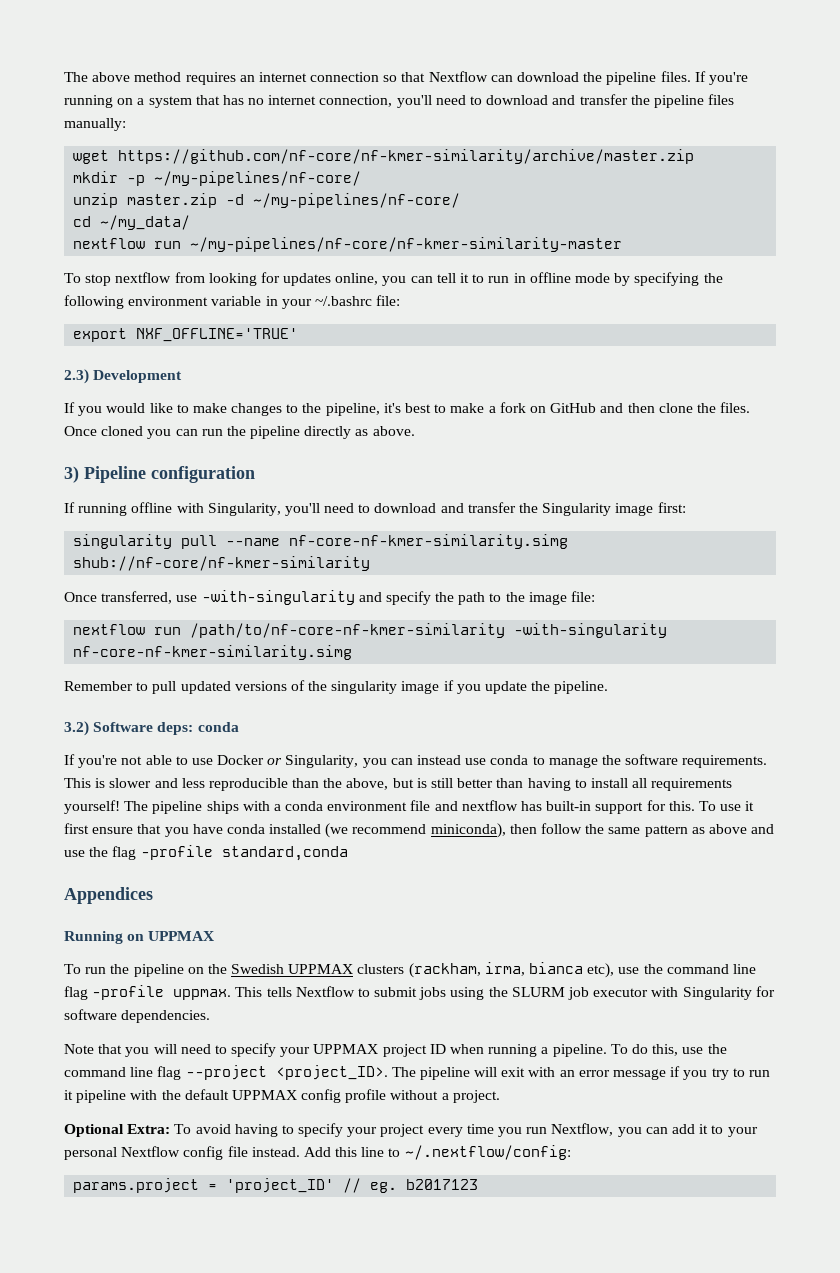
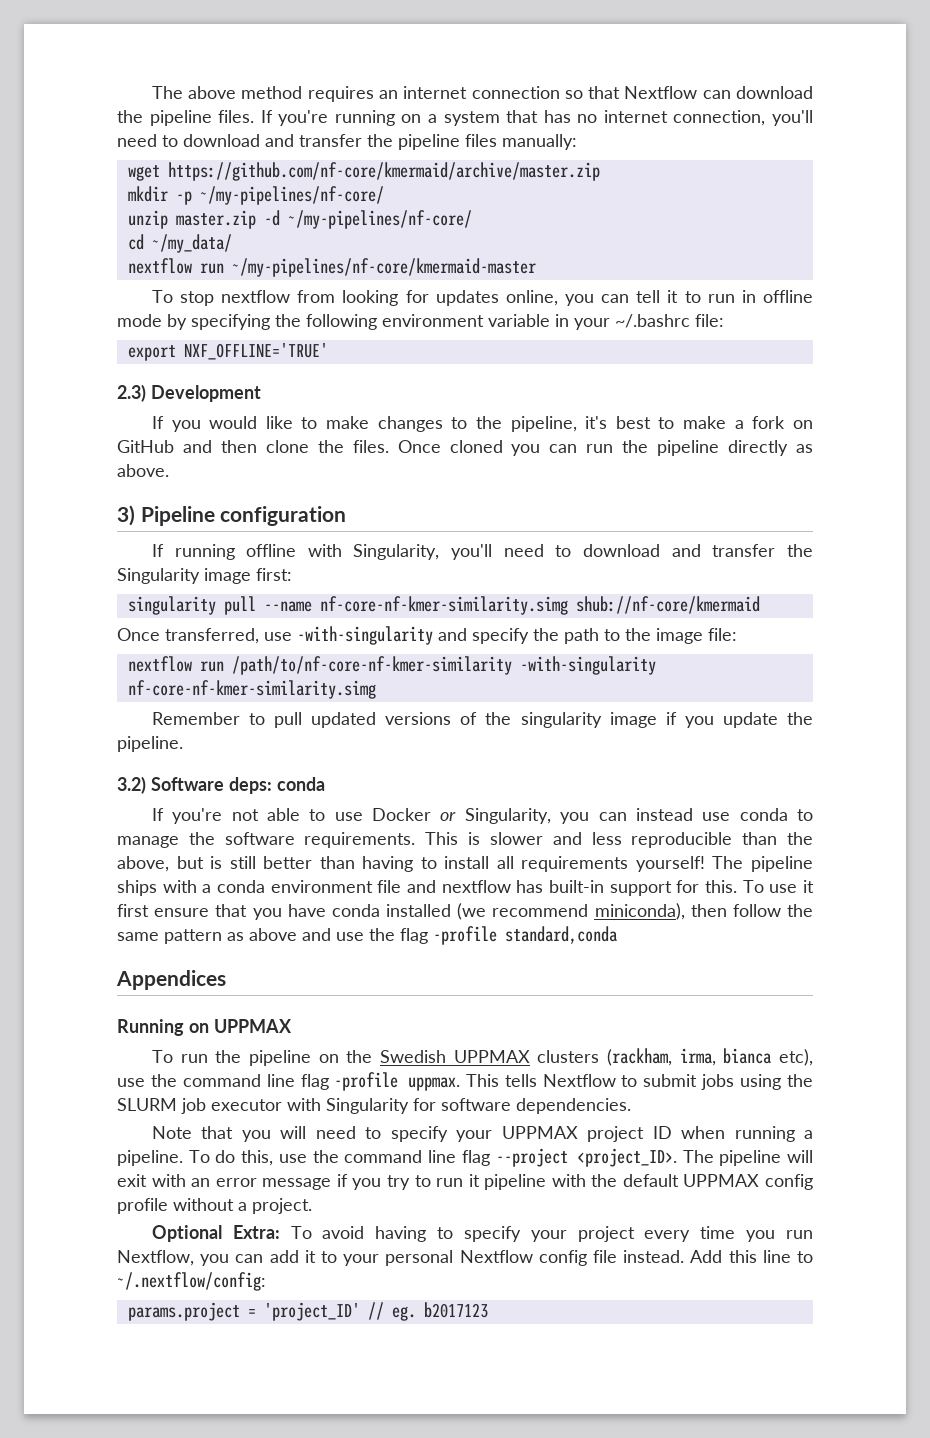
- wget https://github.com/nf-core/nf-kmer-similarity/archive/master.zip
+ wget https://github.com/nf-core/kmermaid/archive/master.zip
- nextflow run ~/my-pipelines/nf-core/nf-kmer-similarity-master
+ nextflow run ~/my-pipelines/nf-core/kmermaid-master
- singularity pull --name nf-core-nf-kmer-similarity.simg shub://nf-core/nf-kmer-similarity
+ singularity pull --name nf-core-nf-kmer-similarity.simg shub://nf-core/kmermaid

